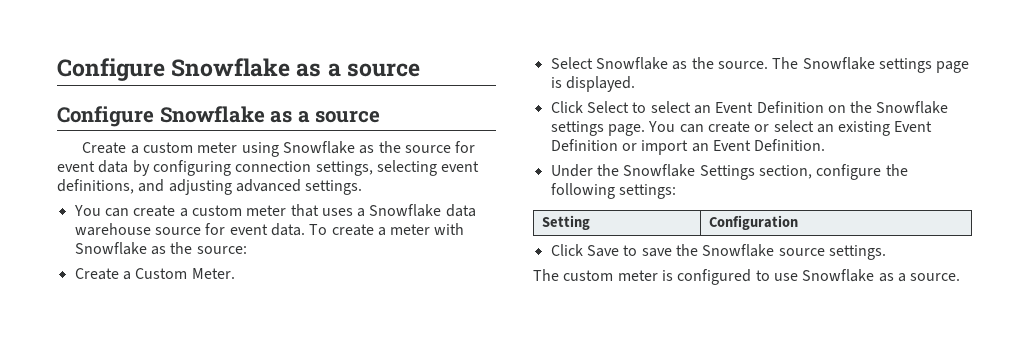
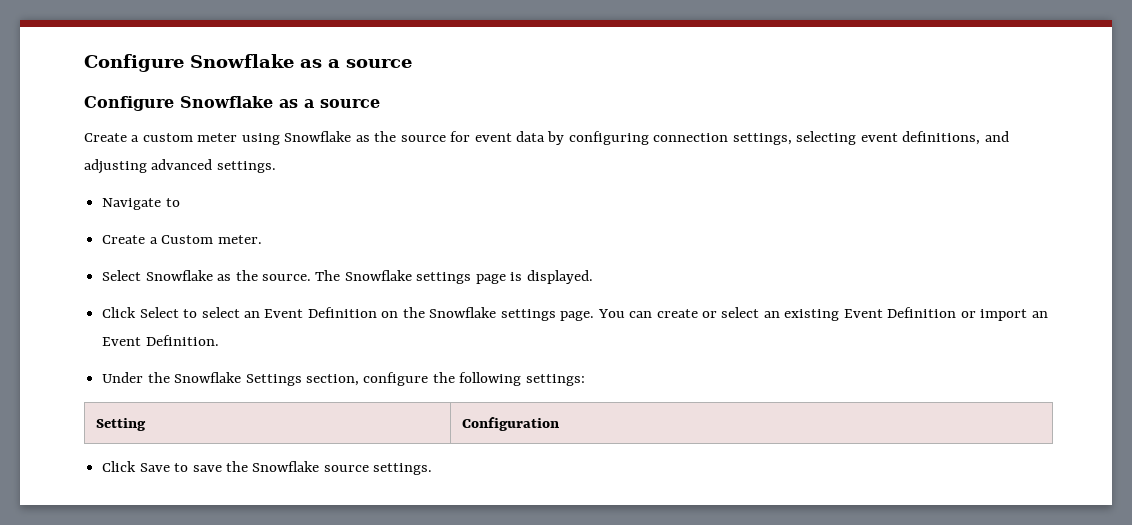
- You can create a custom meter that uses a Snowflake data warehouse source for event data. To create a meter with Snowflake as the source:
+ Navigate to
- Create a Custom Meter.
+ Create a Custom meter.
- The custom meter is configured to use Snowflake as a source.

